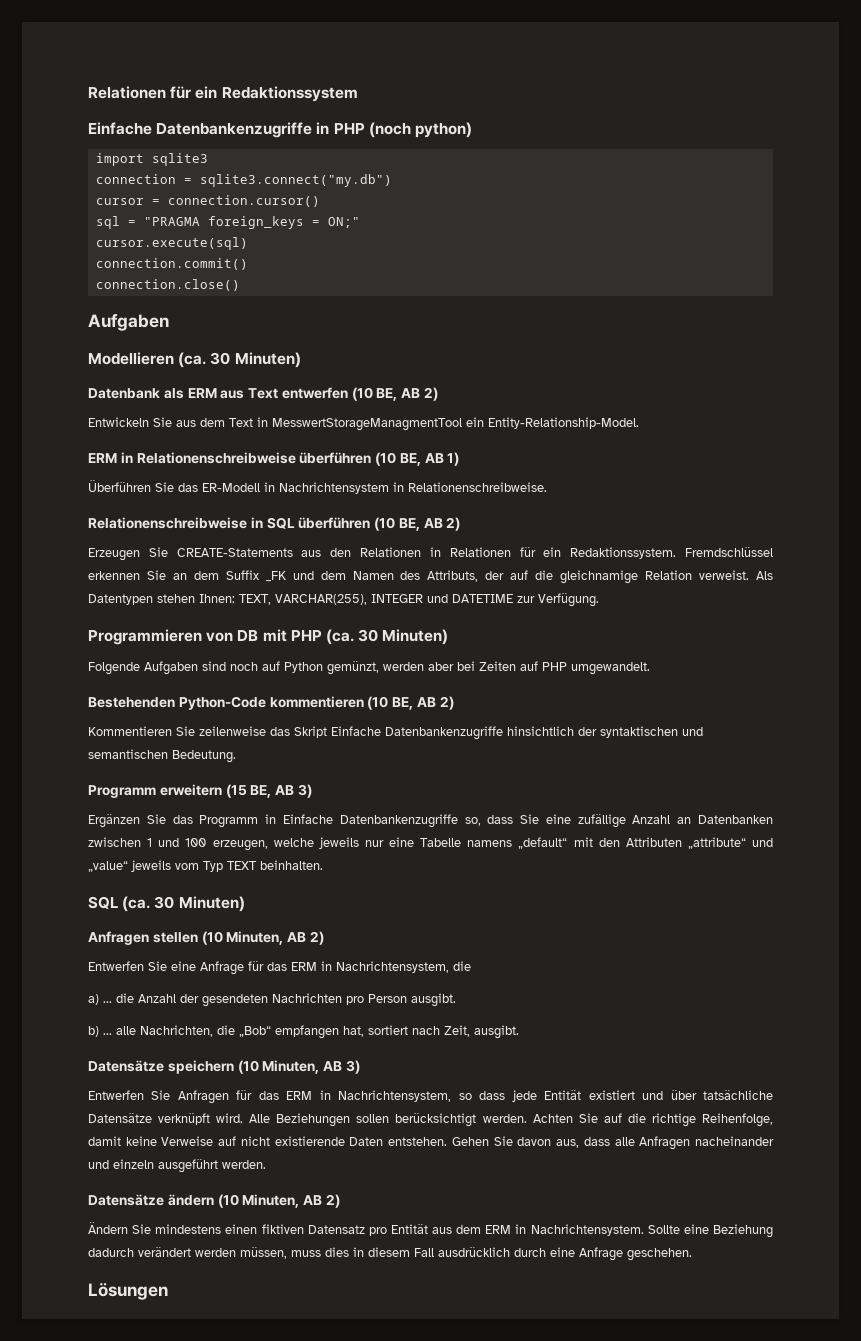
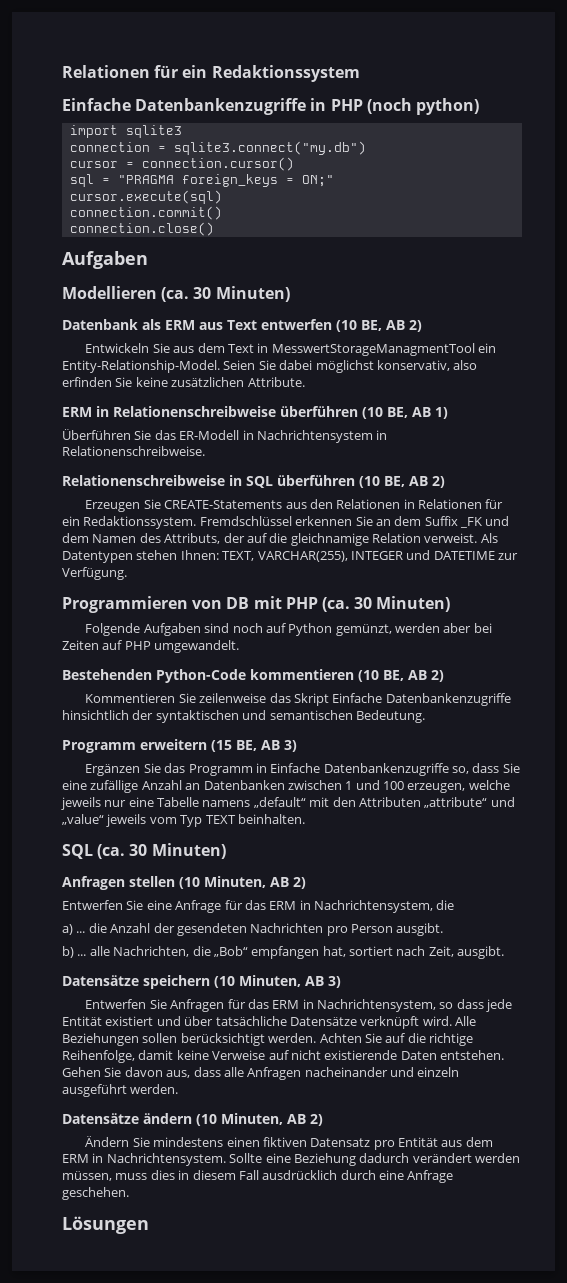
+ Seien Sie dabei möglichst konservativ, also erfinden Sie keine zusätzlichen Attribute.

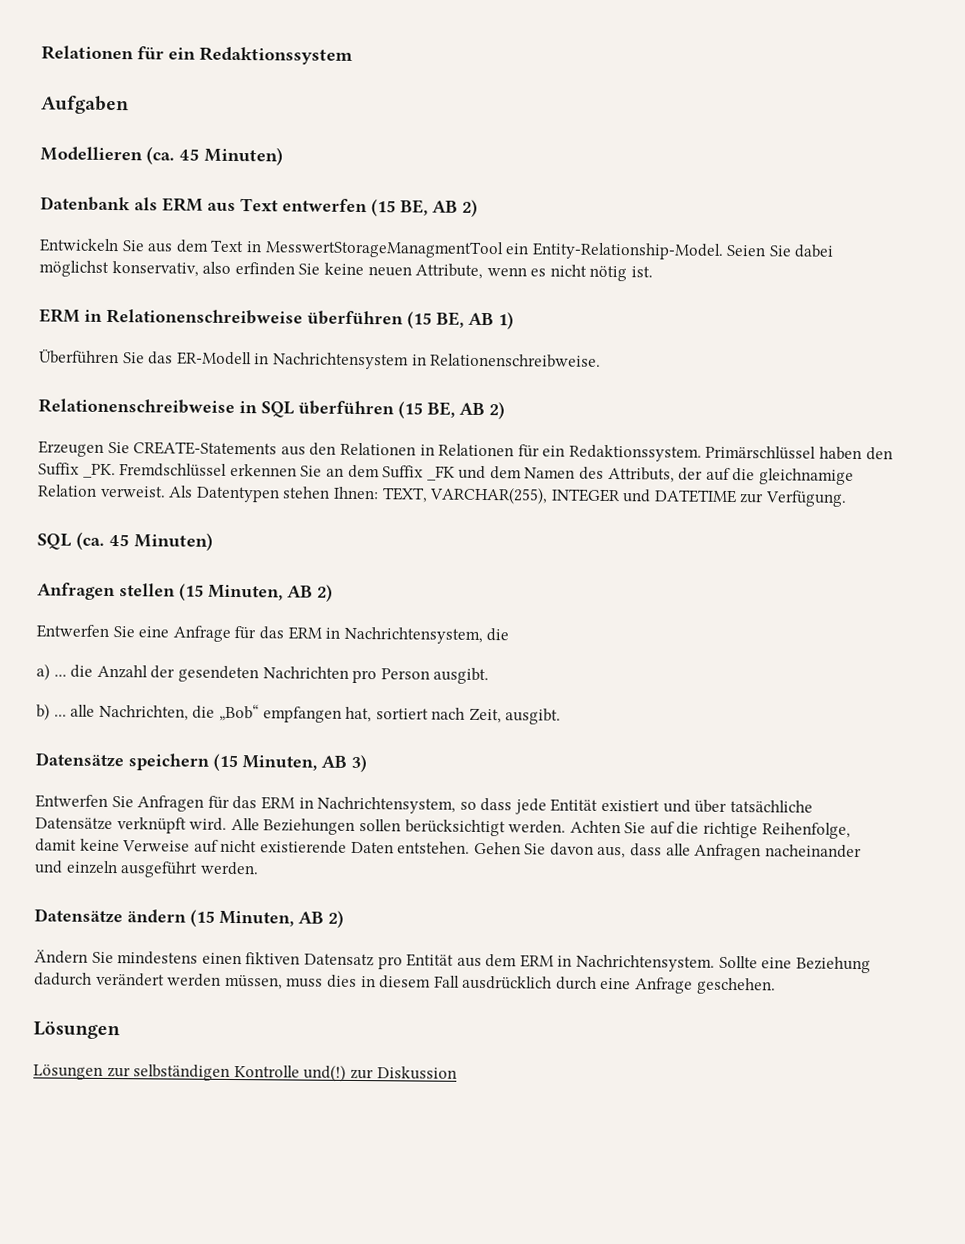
- Einfache Datenbankenzugriffe in PHP (noch python)
- import sqlite3
- connection = sqlite3.connect("my.db")
- cursor = connection.cursor()
- sql = "PRAGMA foreign_keys = ON;"
- cursor.execute(sql)
- connection.commit()
- connection.close()
- Modellieren (ca. 30 Minuten)
+ Modellieren (ca. 45 Minuten)
- Datenbank als ERM aus Text entwerfen (10 BE, AB 2)
+ Datenbank als ERM aus Text entwerfen (15 BE, AB 2)
- Seien Sie dabei möglichst konservativ, also erfinden Sie keine zusätzlichen Attribute.
+ Seien Sie dabei möglichst konservativ, also erfinden Sie keine neuen Attribute, wenn es nicht nötig ist.
- ERM in Relationenschreibweise überführen (10 BE, AB 1)
+ ERM in Relationenschreibweise überführen (15 BE, AB 1)
- Relationenschreibweise in SQL überführen (10 BE, AB 2)
+ Relationenschreibweise in SQL überführen (15 BE, AB 2)
+ Primärschlüssel haben den Suffix _PK.
- Programmieren von DB mit PHP (ca. 30 Minuten)
- Folgende Aufgaben sind noch auf Python gemünzt, werden aber bei Zeiten auf PHP umgewandelt.
- Bestehenden Python-Code kommentieren (10 BE, AB 2)
- Kommentieren Sie zeilenweise das Skript Einfache Datenbankenzugriffe hinsichtlich der syntaktischen und semantischen Bedeutung.
- Programm erweitern (15 BE, AB 3)
- Ergänzen Sie das Programm in Einfache Datenbankenzugriffe so, dass Sie eine zufällige Anzahl an Datenbanken zwischen 1 und 100 erzeugen, welche jeweils nur eine Tabelle namens „default“ mit den Attributen „attribute“ und „value“ jeweils vom Typ TEXT beinhalten.
- SQL (ca. 30 Minuten)
+ SQL (ca. 45 Minuten)
- Anfragen stellen (10 Minuten, AB 2)
+ Anfragen stellen (15 Minuten, AB 2)
- Datensätze speichern (10 Minuten, AB 3)
+ Datensätze speichern (15 Minuten, AB 3)
- Datensätze ändern (10 Minuten, AB 2)
+ Datensätze ändern (15 Minuten, AB 2)
+ Lösungen zur selbständigen Kontrolle und(!) zur Diskussion

